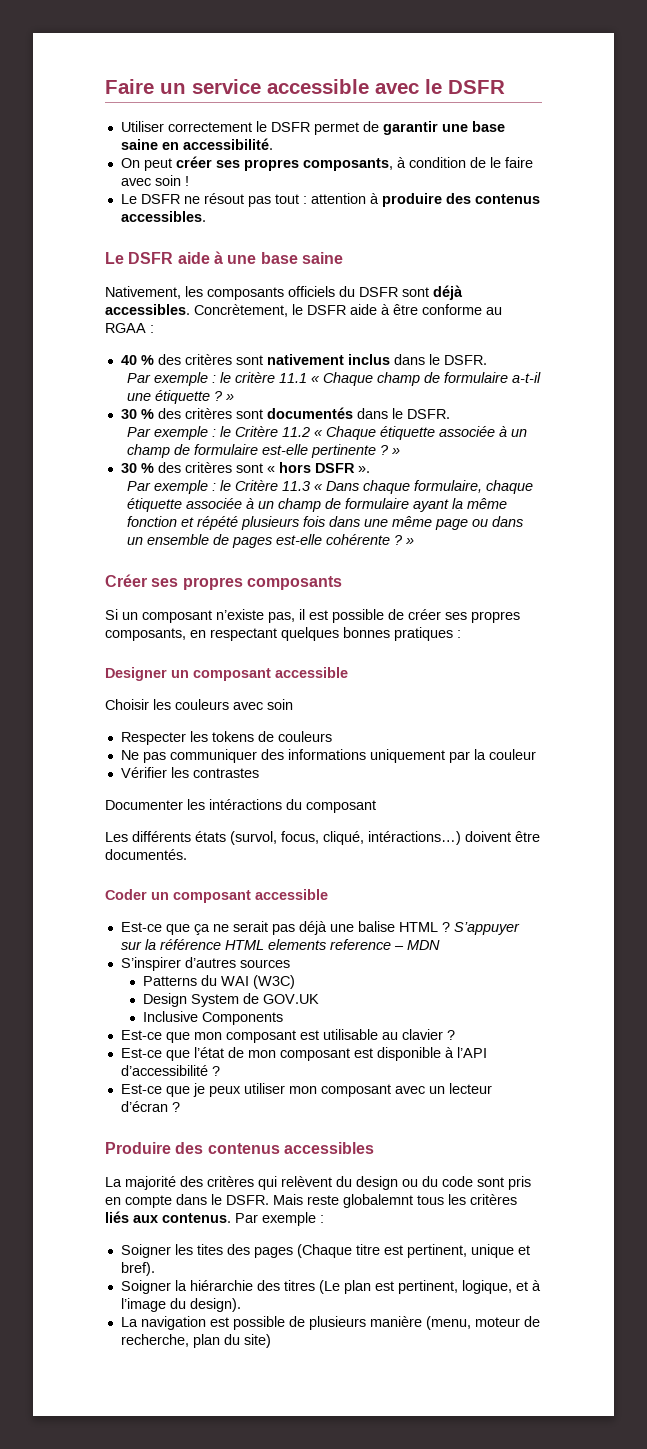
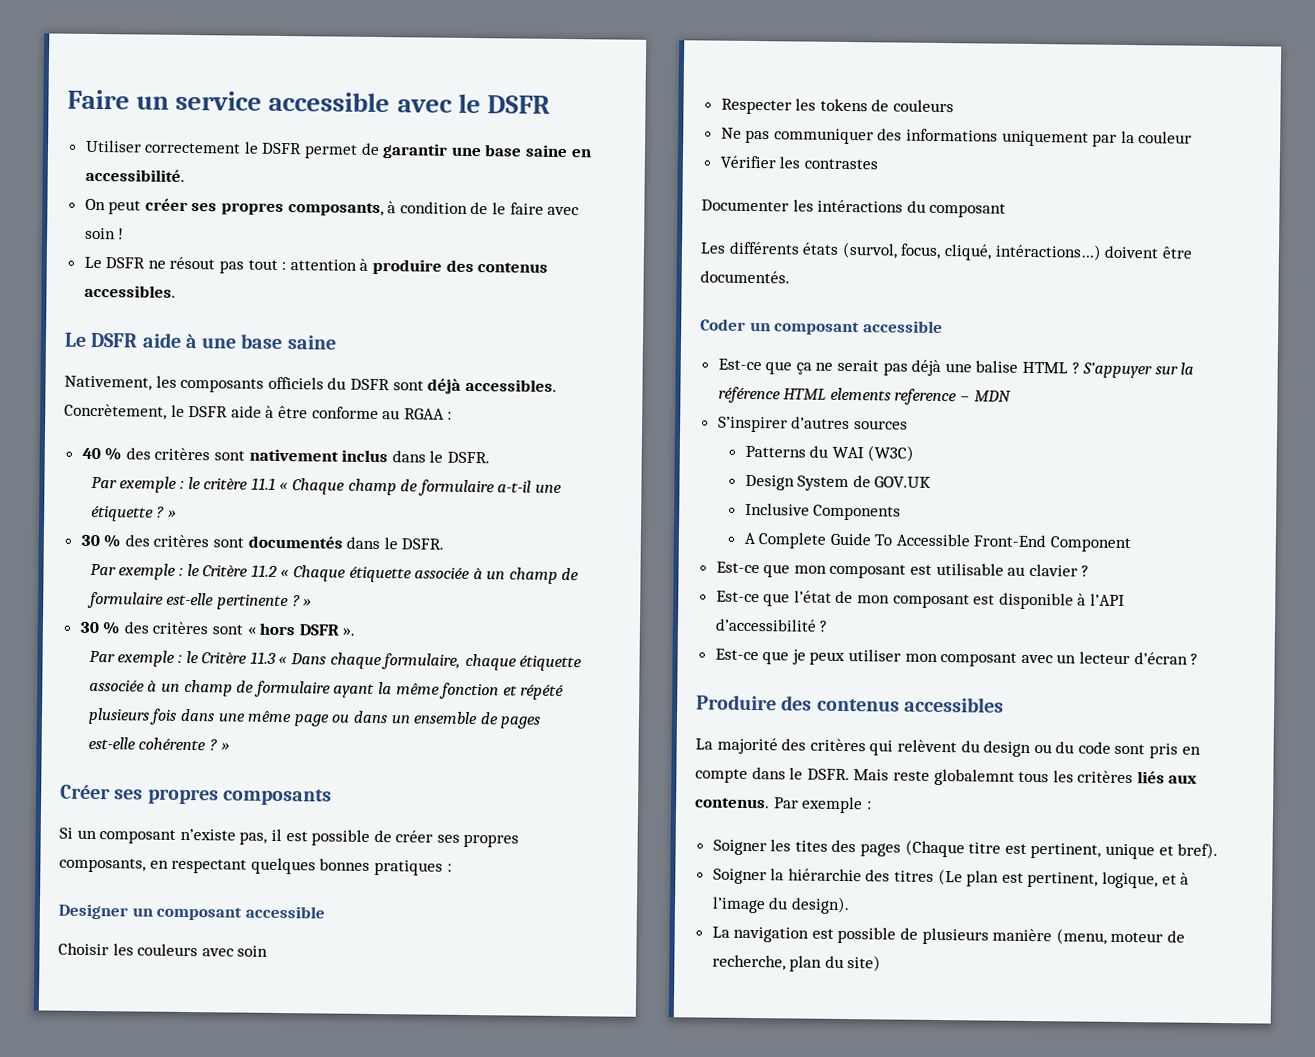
+ A Complete Guide To Accessible Front-End Component

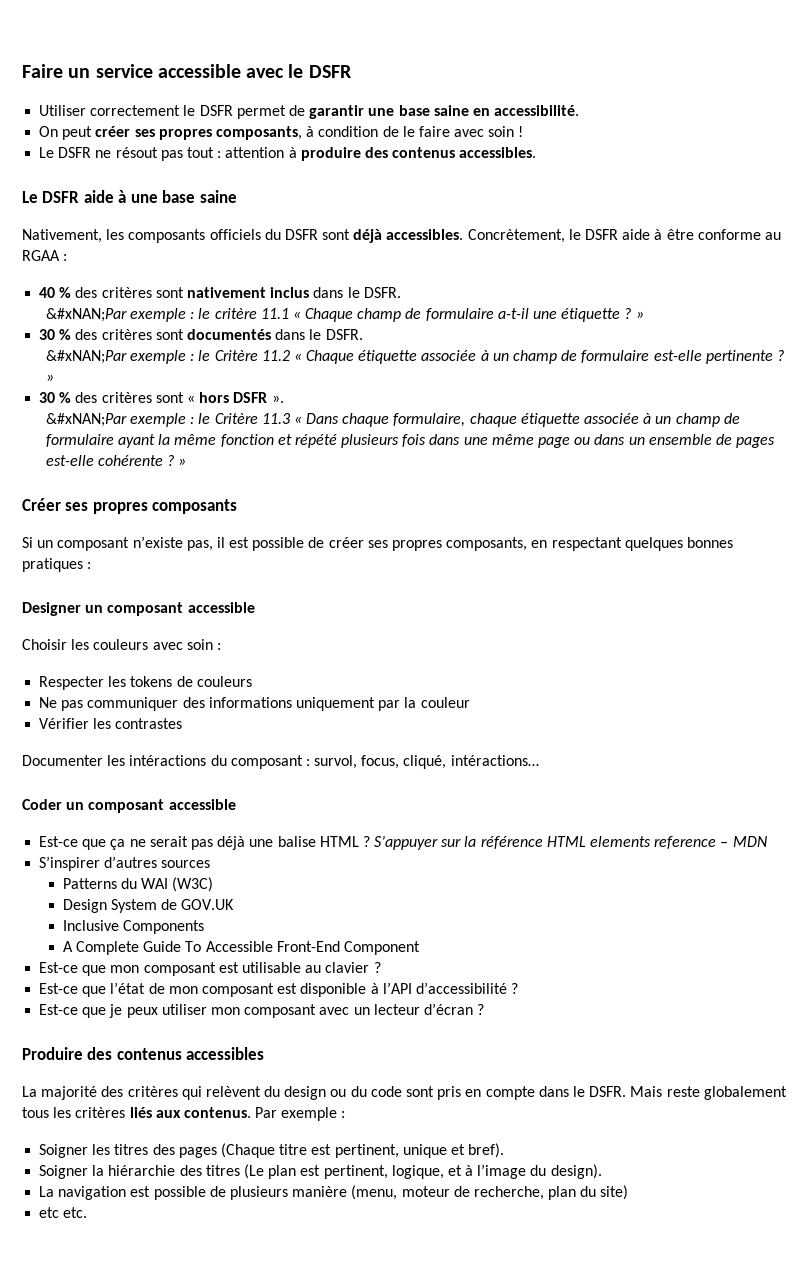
- Par exemple : le critère 11.1 « Chaque champ de formulaire a-t-il une étiquette ? »
+ &#xNAN;Par exemple : le critère 11.1 « Chaque champ de formulaire a-t-il une étiquette ? »
- Par exemple : le Critère 11.2 « Chaque étiquette associée à un champ de formulaire est-elle pertinente ? »
+ &#xNAN;Par exemple : le Critère 11.2 « Chaque étiquette associée à un champ de formulaire est-elle pertinente ? »
- Par exemple : le Critère 11.3 « Dans chaque formulaire, chaque étiquette associée à un champ de formulaire ayant la même fonction et répété plusieurs fois dans une même page ou dans un ensemble de pages est-elle cohérente ? »
+ &#xNAN;Par exemple : le Critère 11.3 « Dans chaque formulaire, chaque étiquette associée à un champ de formulaire ayant la même fonction et répété plusieurs fois dans une même page ou dans un ensemble de pages est-elle cohérente ? »
- Choisir les couleurs avec soin
+ Choisir les couleurs avec soin :
- Documenter les intéractions du composant
- Les différents états (survol, focus, cliqué, intéractions…) doivent être documentés.
+ Documenter les intéractions du composant : survol, focus, cliqué, intéractions…
- Mais reste globalemnt tous les critères liés aux contenus.
+ Mais reste globalement tous les critères liés aux contenus.
- Soigner les tites des pages (Chaque titre est pertinent, unique et bref).
+ Soigner les titres des pages (Chaque titre est pertinent, unique et bref).
+ etc etc.

